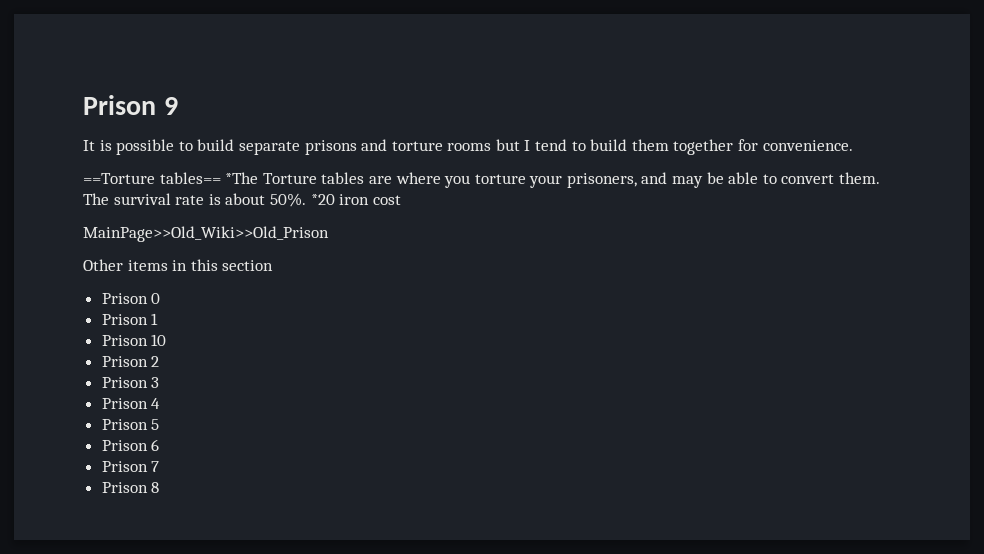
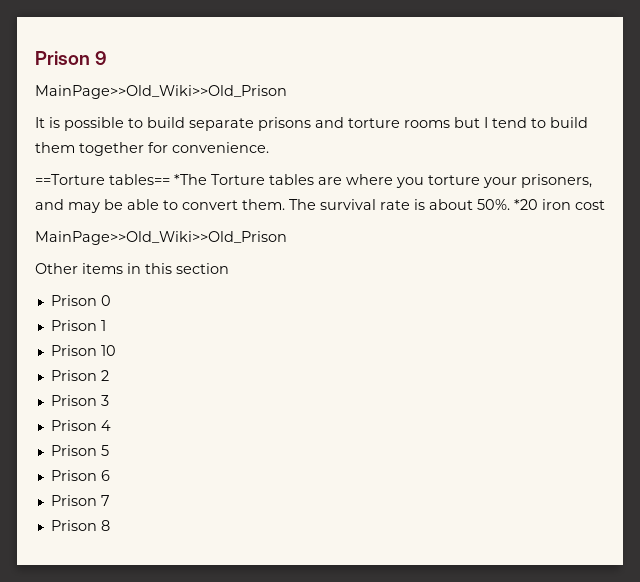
  Prison 9
+ MainPage>>Old_Wiki>>Old_Prison

